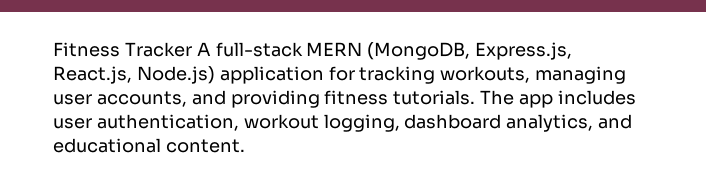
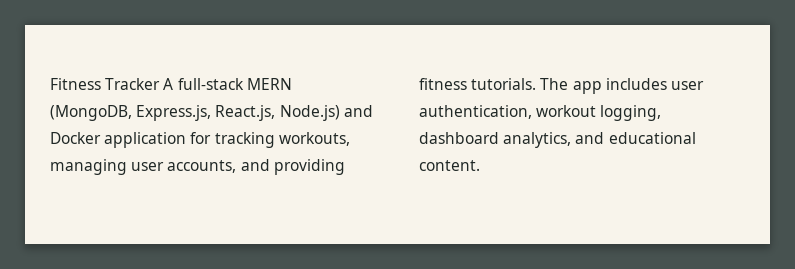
- Fitness Tracker A full-stack MERN (MongoDB, Express.js, React.js, Node.js) application for tracking workouts, managing user accounts, and providing fitness tutorials.
+ Fitness Tracker A full-stack MERN (MongoDB, Express.js, React.js, Node.js) and Docker application for tracking workouts, managing user accounts, and providing fitness tutorials.

